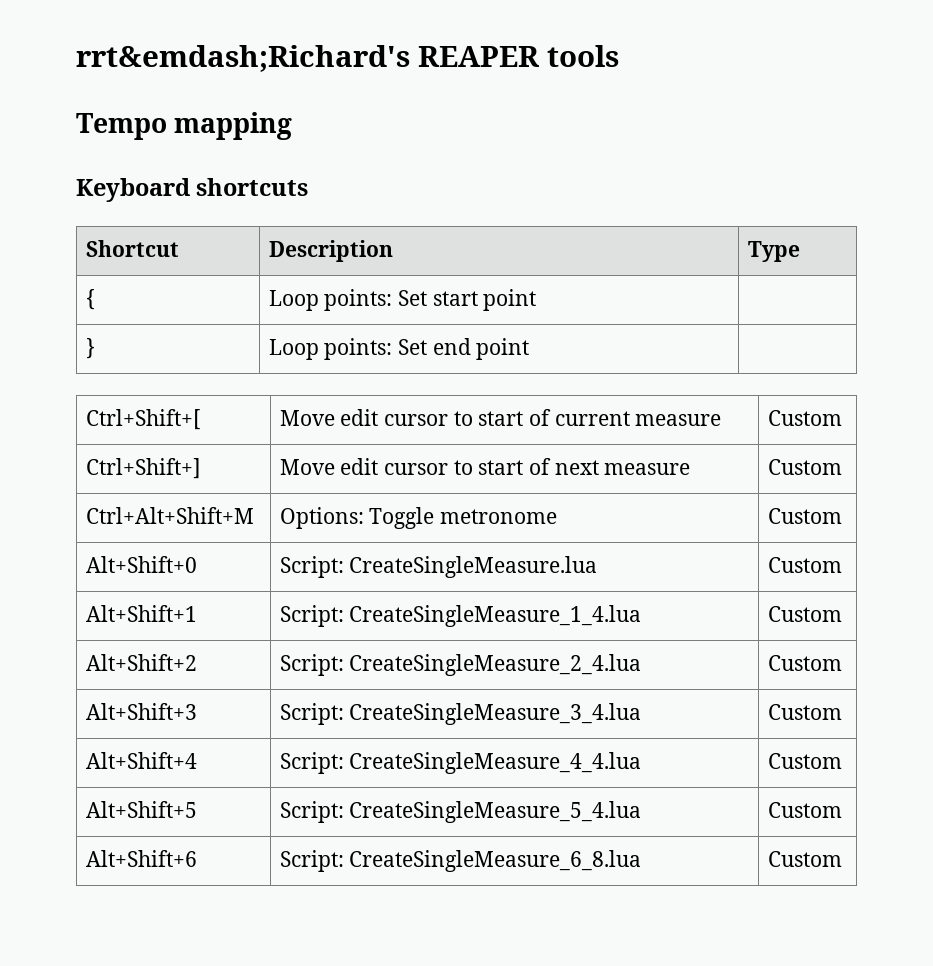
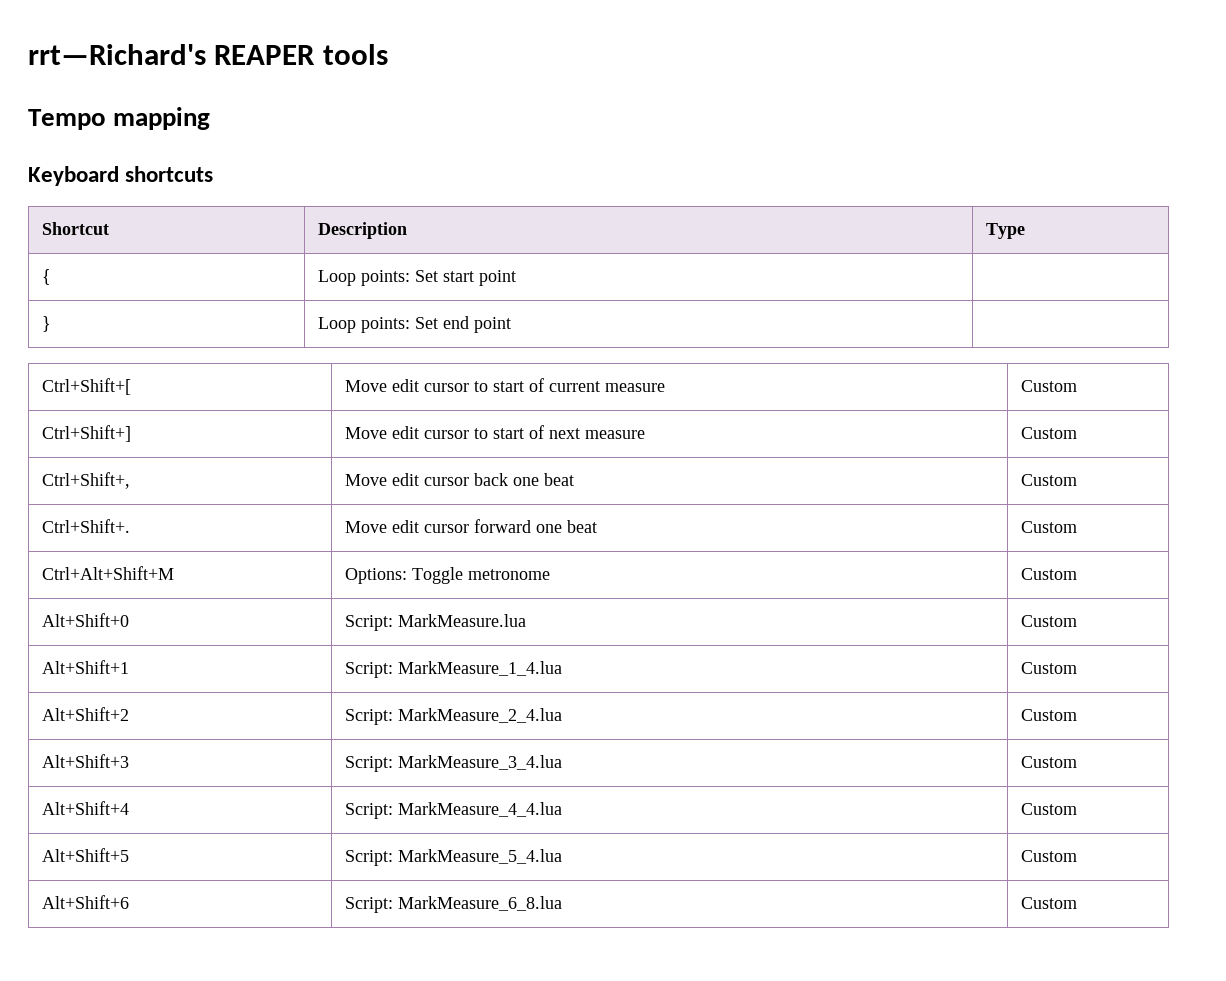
- rrt&emdash;Richard's REAPER tools
+ rrt—Richard's REAPER tools
+ Ctrl+Shift+, | Move edit cursor back one beat | Custom
+ Ctrl+Shift+. | Move edit cursor forward one beat | Custom
- Alt+Shift+0 | Script: CreateSingleMeasure.lua | Custom
+ Alt+Shift+0 | Script: MarkMeasure.lua | Custom
- Alt+Shift+1 | Script: CreateSingleMeasure_1_4.lua | Custom
+ Alt+Shift+1 | Script: MarkMeasure_1_4.lua | Custom
- Alt+Shift+2 | Script: CreateSingleMeasure_2_4.lua | Custom
+ Alt+Shift+2 | Script: MarkMeasure_2_4.lua | Custom
- Alt+Shift+3 | Script: CreateSingleMeasure_3_4.lua | Custom
+ Alt+Shift+3 | Script: MarkMeasure_3_4.lua | Custom
- Alt+Shift+4 | Script: CreateSingleMeasure_4_4.lua | Custom
+ Alt+Shift+4 | Script: MarkMeasure_4_4.lua | Custom
- Alt+Shift+5 | Script: CreateSingleMeasure_5_4.lua | Custom
+ Alt+Shift+5 | Script: MarkMeasure_5_4.lua | Custom
- Alt+Shift+6 | Script: CreateSingleMeasure_6_8.lua | Custom
+ Alt+Shift+6 | Script: MarkMeasure_6_8.lua | Custom

